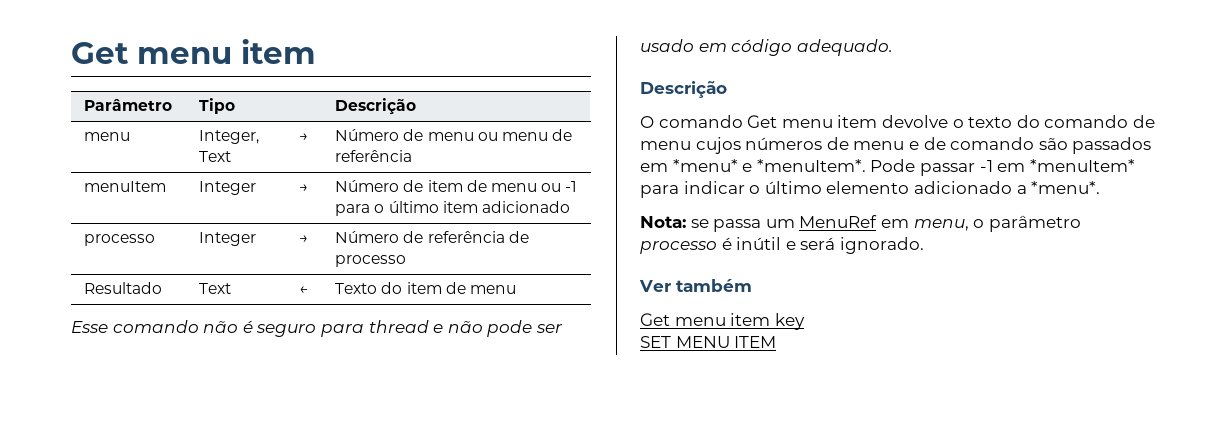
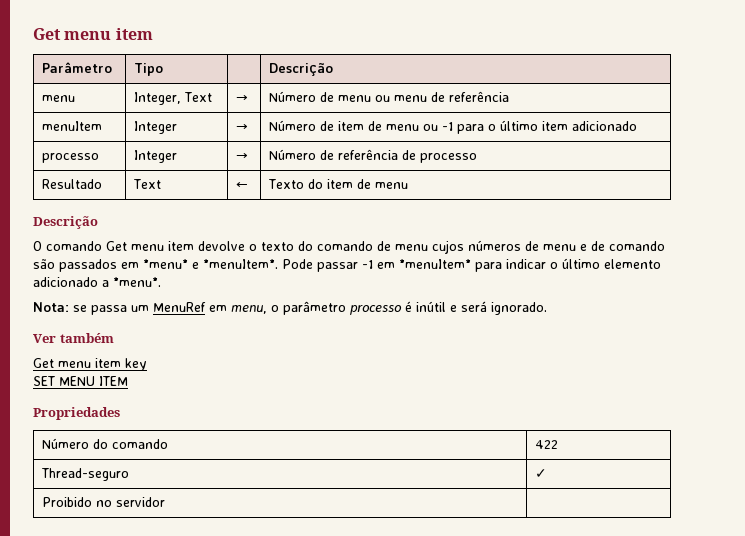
- Esse comando não é seguro para thread e não pode ser usado em código adequado.
+ Propriedades
+ Número do comando | 422
+ Thread-seguro | ✓
+ Proibido no servidor |

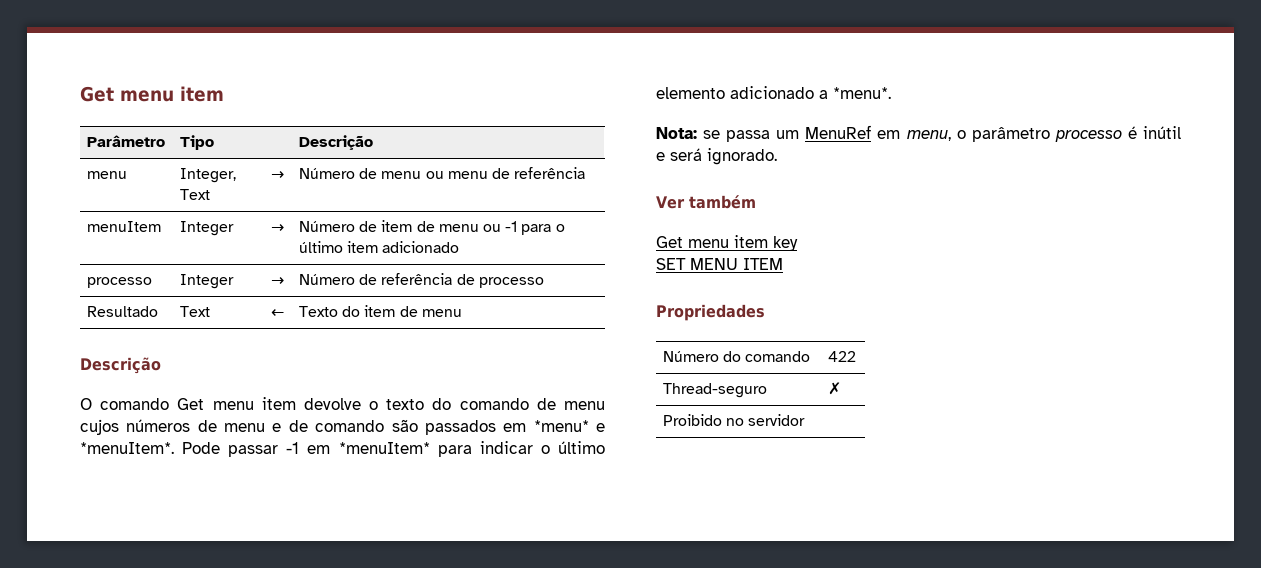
- Thread-seguro | ✓
+ Thread-seguro | ✗

